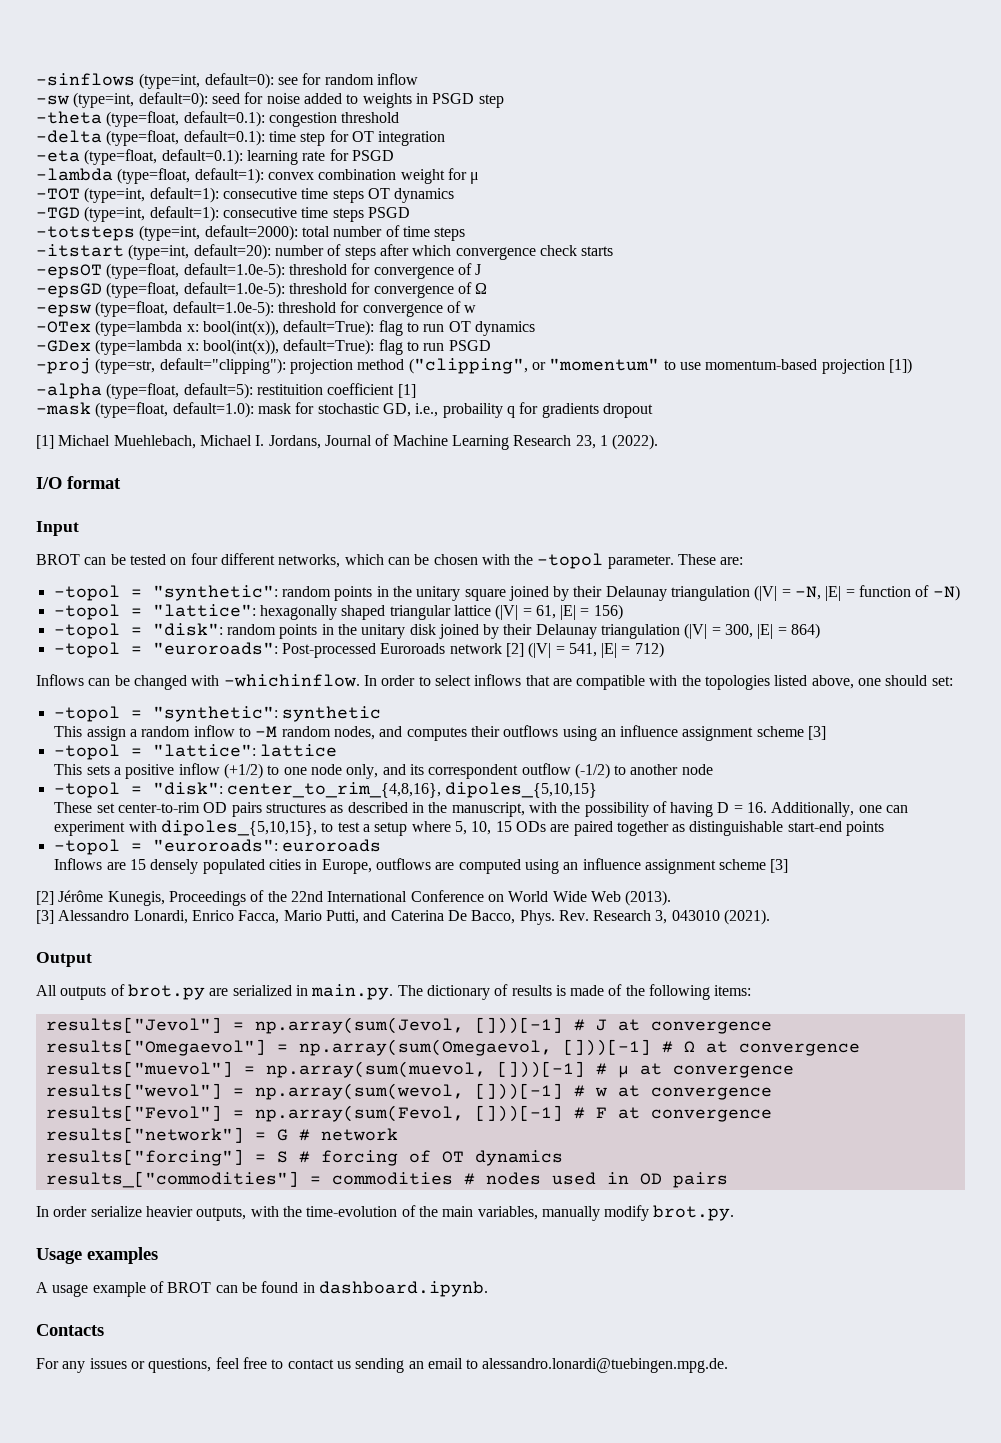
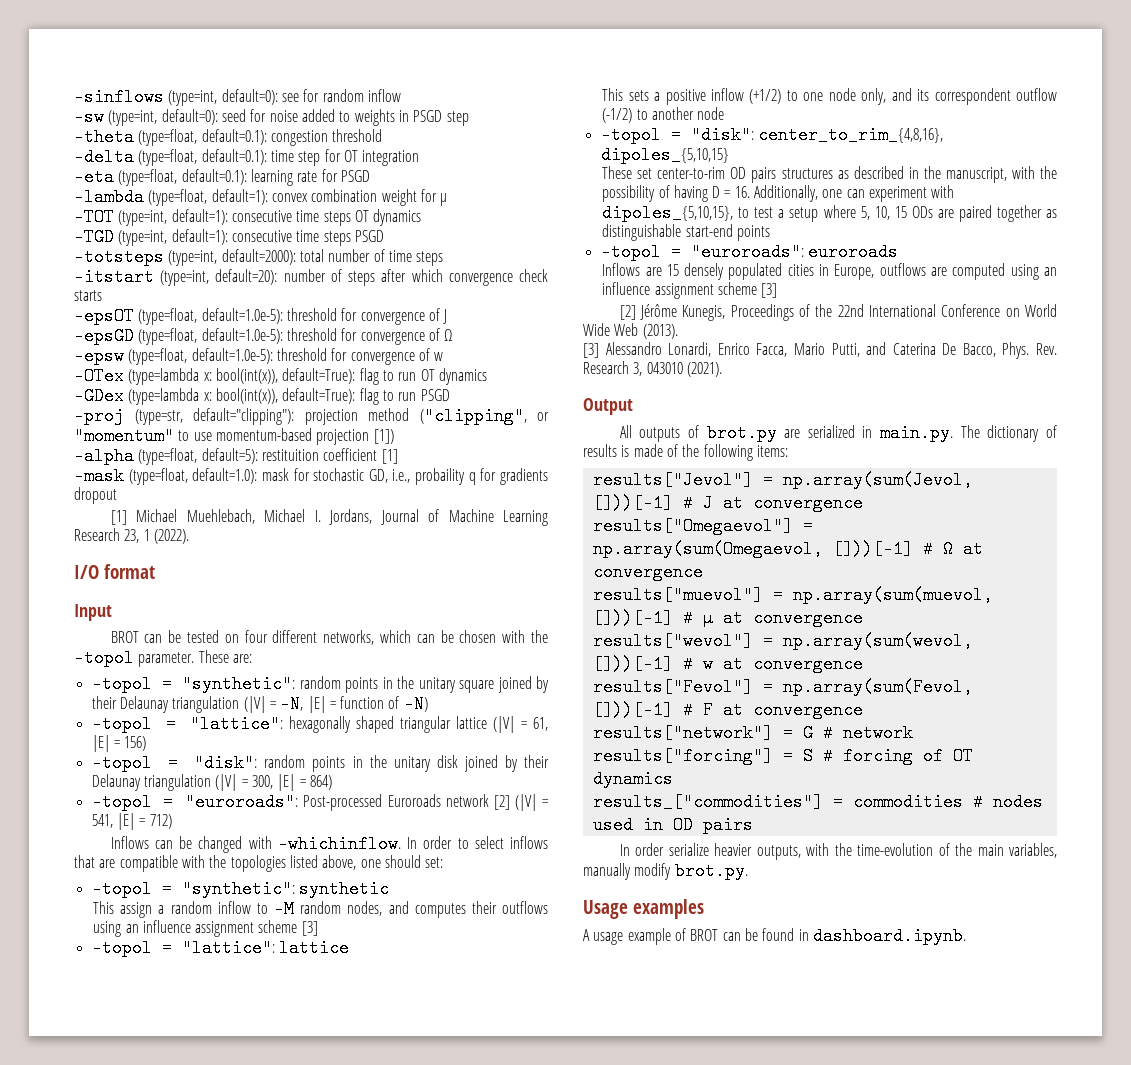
- Contacts
- For any issues or questions, feel free to contact us sending an email to alessandro.lonardi@tuebingen.mpg.de.

